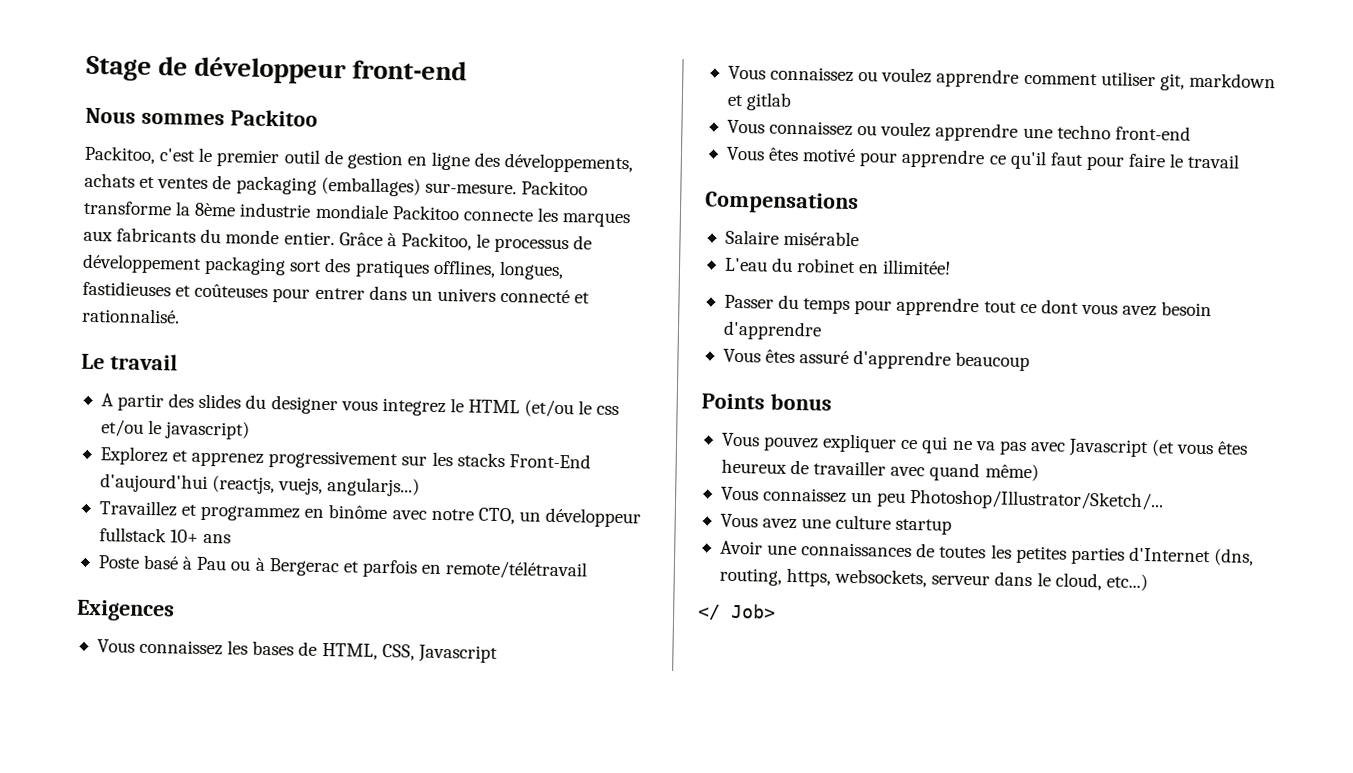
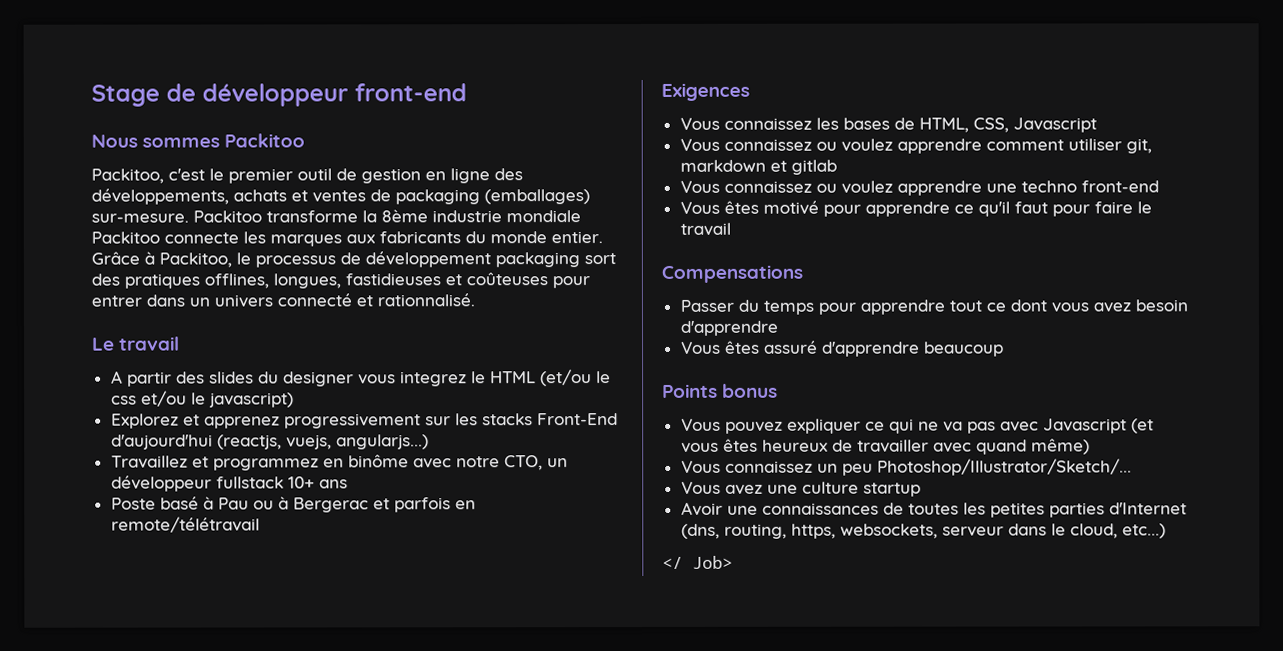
- Salaire misérable
- L'eau du robinet en illimitée!

